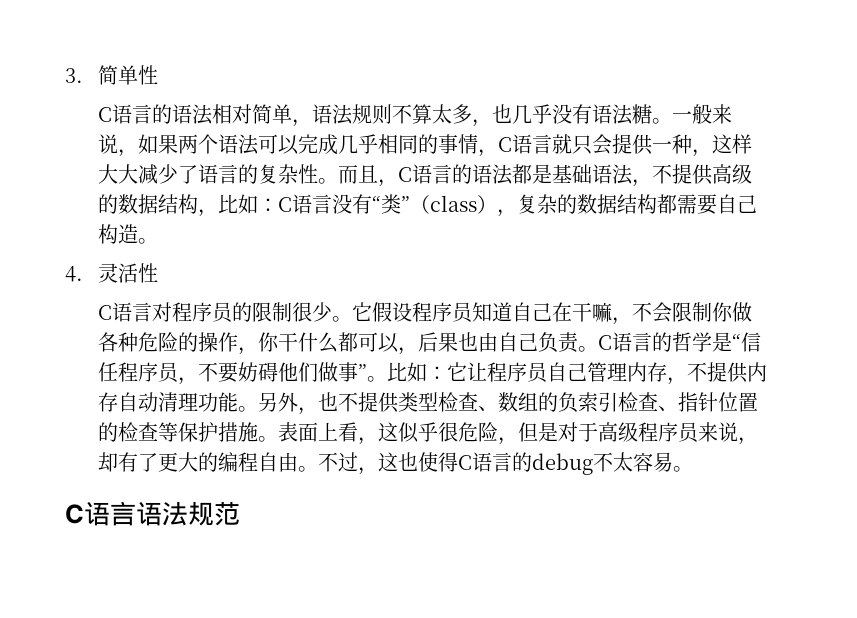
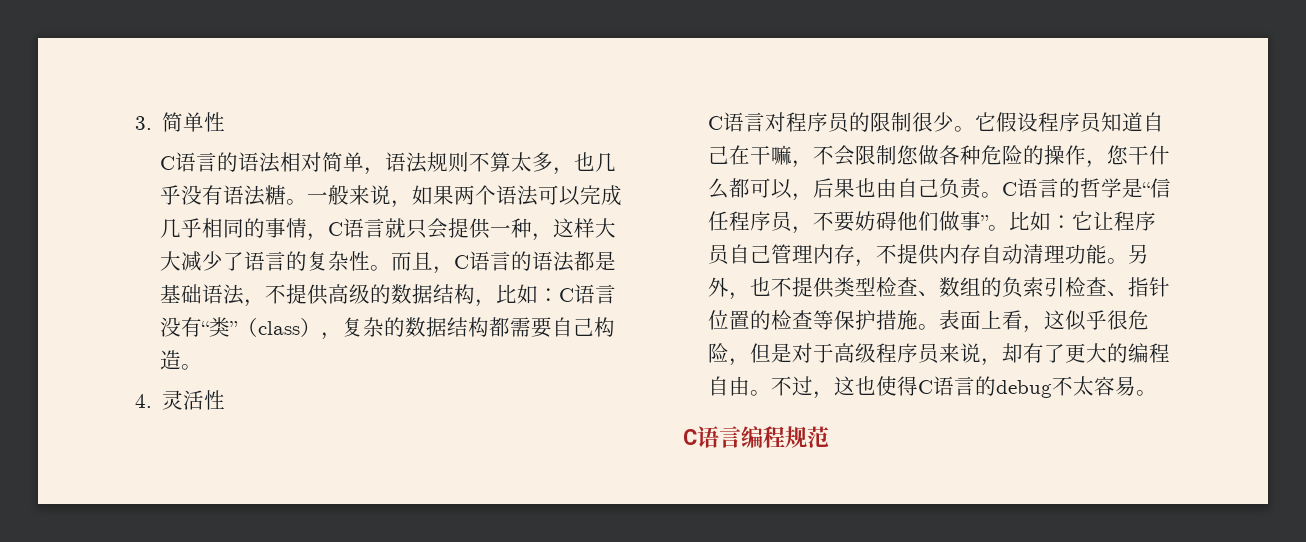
- 它假设程序员知道自己在干嘛，不会限制你做各种危险的操作，你干什么都可以，后果也由自己负责。
+ 它假设程序员知道自己在干嘛，不会限制您做各种危险的操作，您干什么都可以，后果也由自己负责。
- C语言语法规范
+ C语言编程规范

